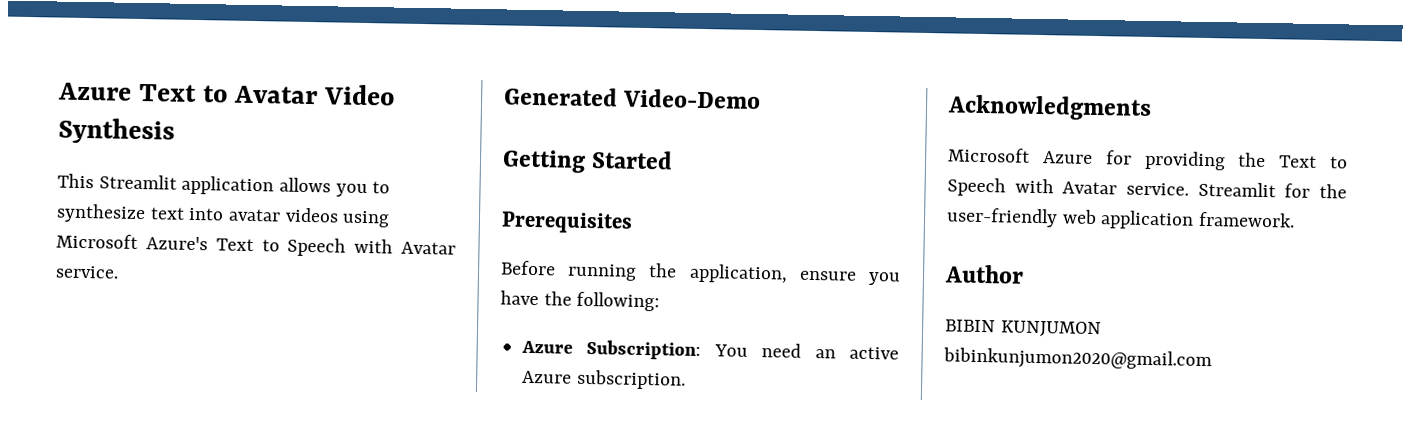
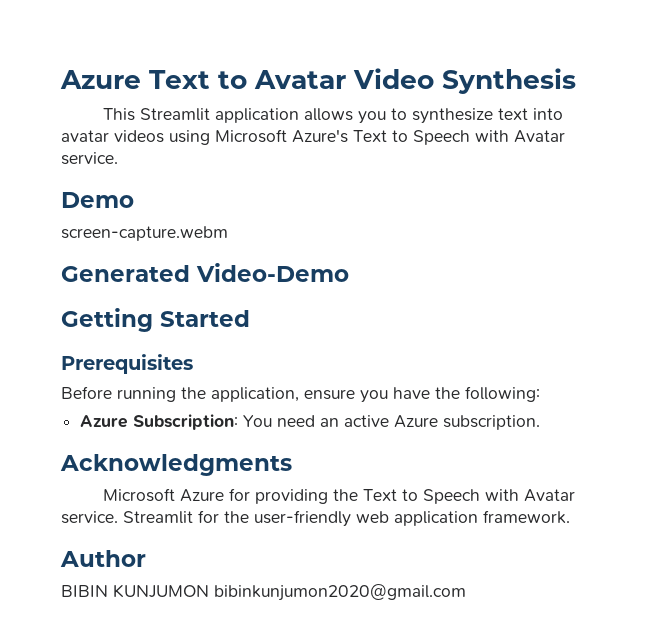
+ Demo
+ screen-capture.webm

